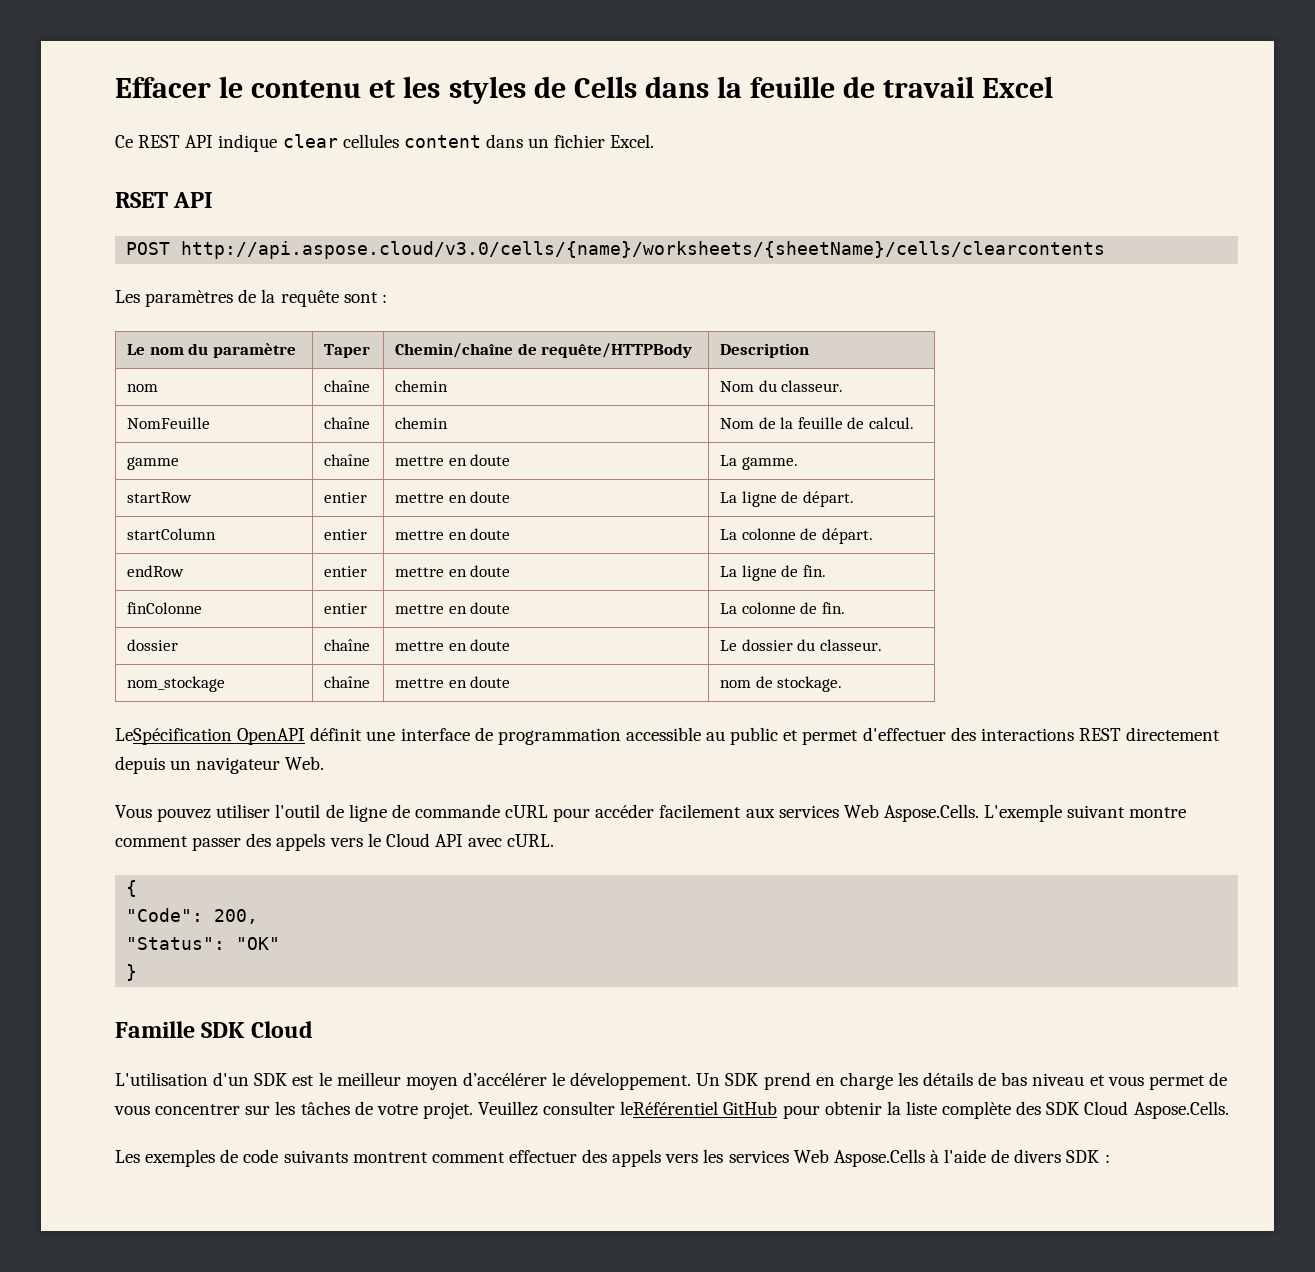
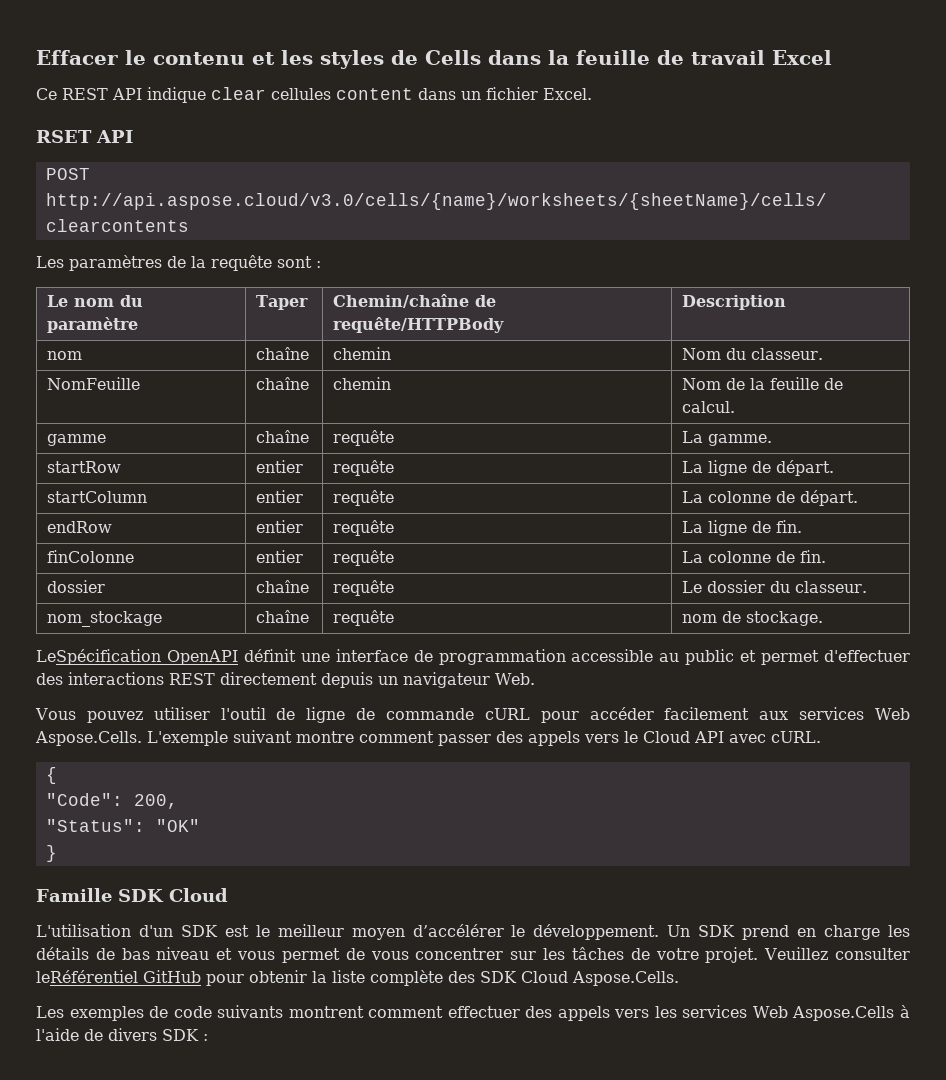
- gamme | chaîne | mettre en doute | La gamme.
+ gamme | chaîne | requête | La gamme.
- startRow | entier | mettre en doute | La ligne de départ.
+ startRow | entier | requête | La ligne de départ.
- startColumn | entier | mettre en doute | La colonne de départ.
+ startColumn | entier | requête | La colonne de départ.
- endRow | entier | mettre en doute | La ligne de fin.
+ endRow | entier | requête | La ligne de fin.
- finColonne | entier | mettre en doute | La colonne de fin.
+ finColonne | entier | requête | La colonne de fin.
- dossier | chaîne | mettre en doute | Le dossier du classeur.
+ dossier | chaîne | requête | Le dossier du classeur.
- nom_stockage | chaîne | mettre en doute | nom de stockage.
+ nom_stockage | chaîne | requête | nom de stockage.

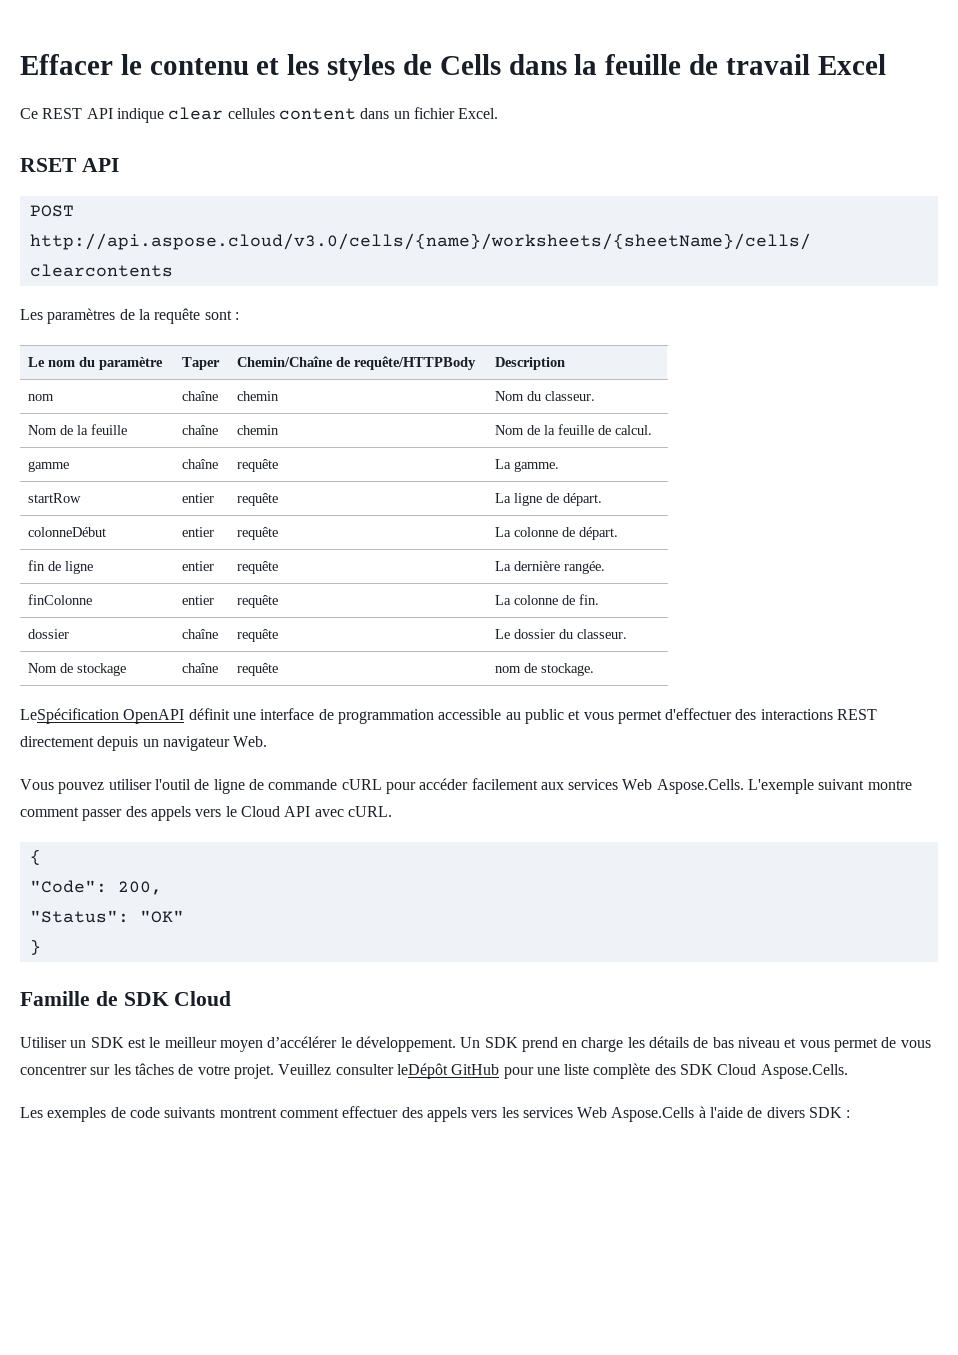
- Le nom du paramètre | Taper | Chemin/chaîne de requête/HTTPBody | Description
+ Le nom du paramètre | Taper | Chemin/Chaîne de requête/HTTPBody | Description
- NomFeuille | chaîne | chemin | Nom de la feuille de calcul.
+ Nom de la feuille | chaîne | chemin | Nom de la feuille de calcul.
- startColumn | entier | requête | La colonne de départ.
+ colonneDébut | entier | requête | La colonne de départ.
- endRow | entier | requête | La ligne de fin.
+ fin de ligne | entier | requête | La dernière rangée.
- nom_stockage | chaîne | requête | nom de stockage.
+ Nom de stockage | chaîne | requête | nom de stockage.
- LeSpécification OpenAPI définit une interface de programmation accessible au public et permet d'effectuer des interactions REST directement depuis un navigateur Web.
+ LeSpécification OpenAPI définit une interface de programmation accessible au public et vous permet d'effectuer des interactions REST directement depuis un navigateur Web.
- Famille SDK Cloud
+ Famille de SDK Cloud
- L'utilisation d'un SDK est le meilleur moyen d’accélérer le développement.
+ Utiliser un SDK est le meilleur moyen d’accélérer le développement.
- Veuillez consulter leRéférentiel GitHub pour obtenir la liste complète des SDK Cloud Aspose.Cells.
+ Veuillez consulter leDépôt GitHub pour une liste complète des SDK Cloud Aspose.Cells.

